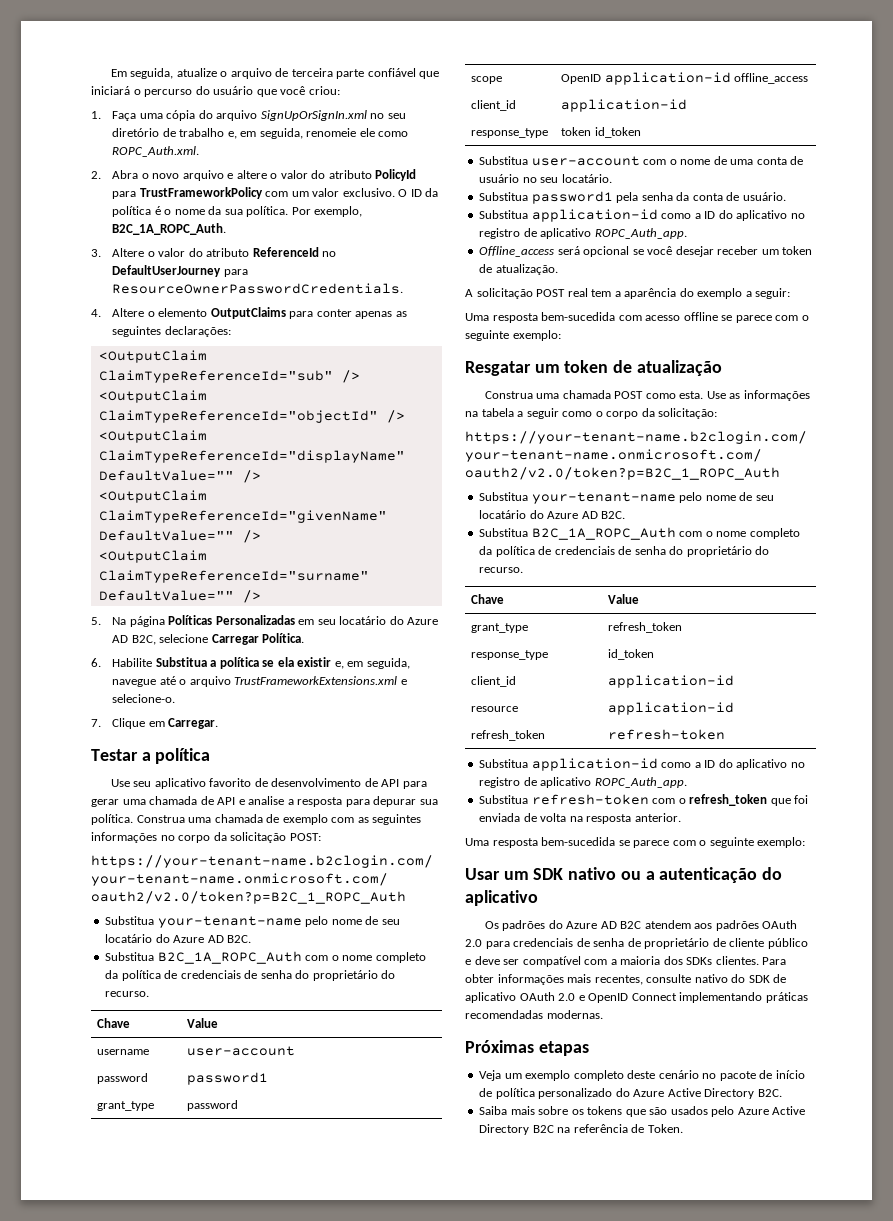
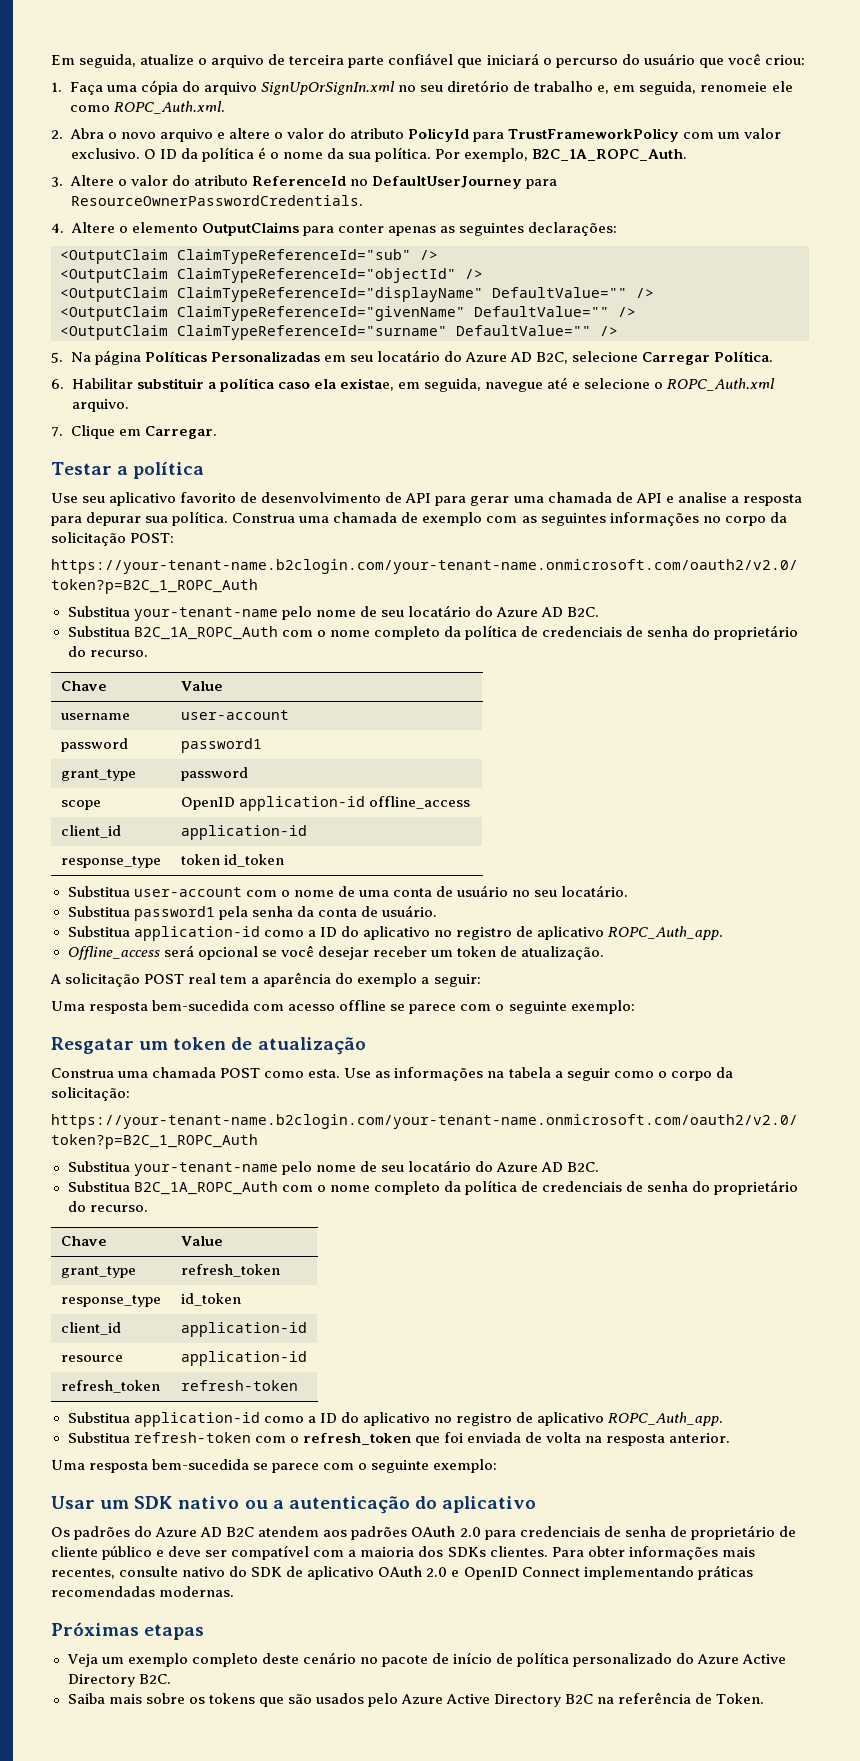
- 6. Habilite Substitua a política se ela existir e, em seguida, navegue até o arquivo TrustFrameworkExtensions.xml e selecione-o.
+ 6. Habilitar substituir a política caso ela existae, em seguida, navegue até e selecione o ROPC_Auth.xml arquivo.

